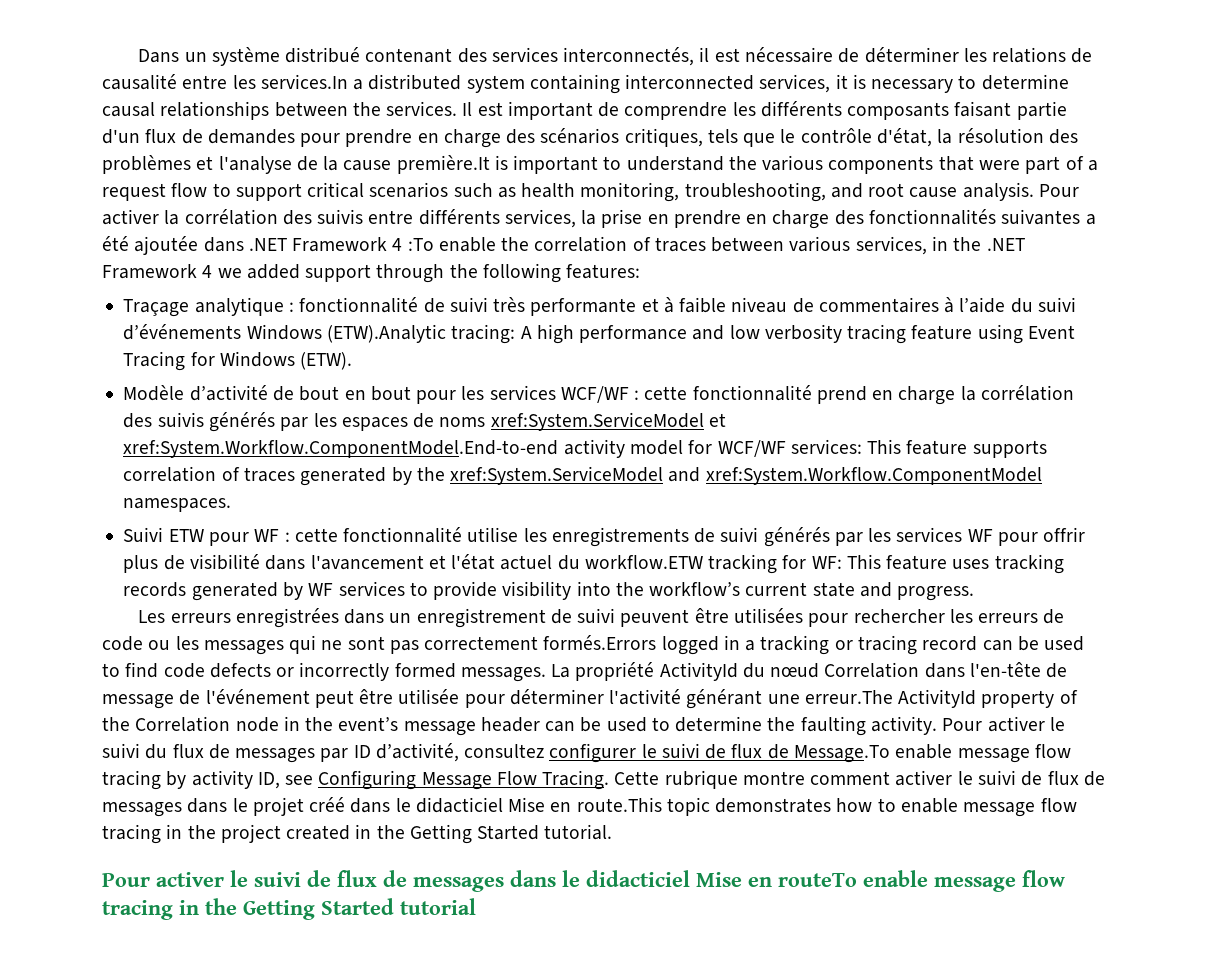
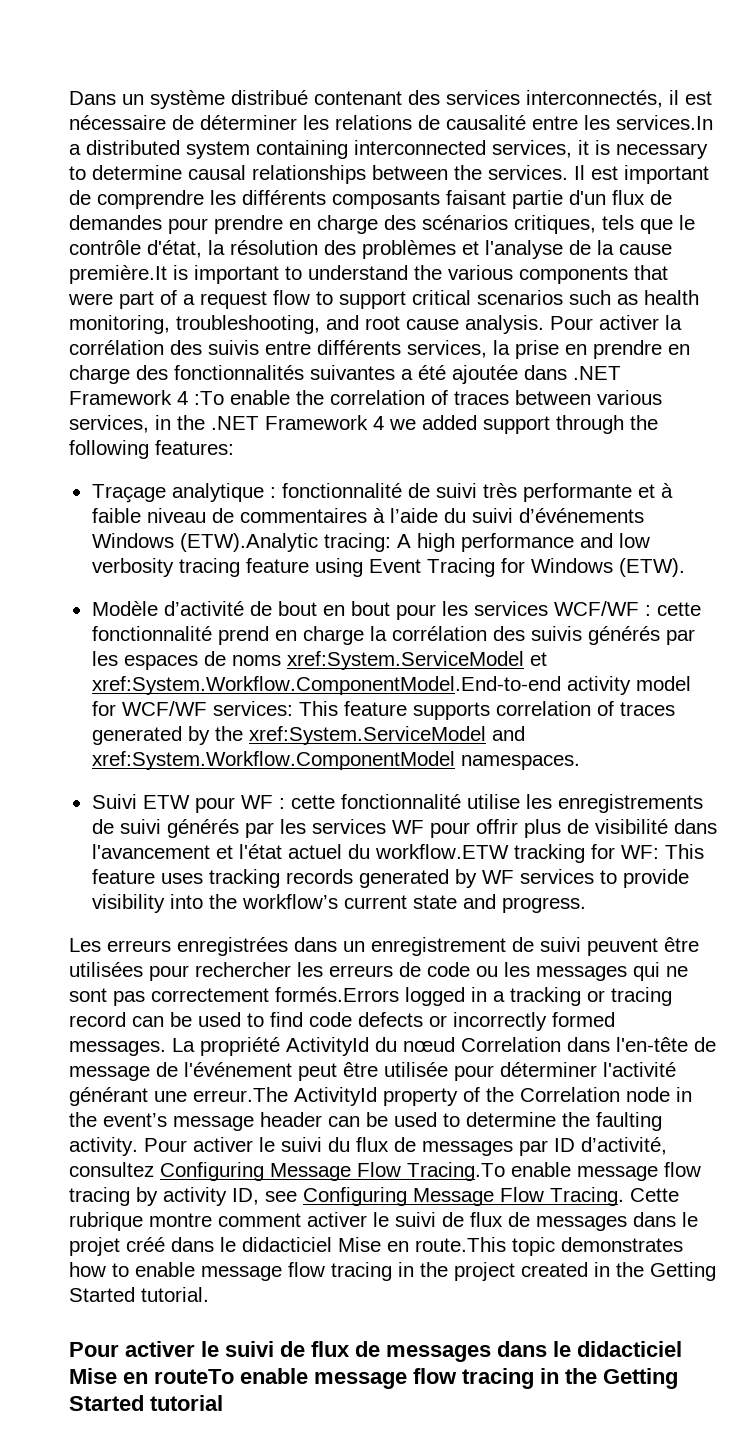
- Pour activer le suivi du flux de messages par ID d’activité, consultez configurer le suivi de flux de Message.To enable message flow tracing by activity ID, see Configuring Message Flow Tracing.
+ Pour activer le suivi du flux de messages par ID d’activité, consultez Configuring Message Flow Tracing.To enable message flow tracing by activity ID, see Configuring Message Flow Tracing.

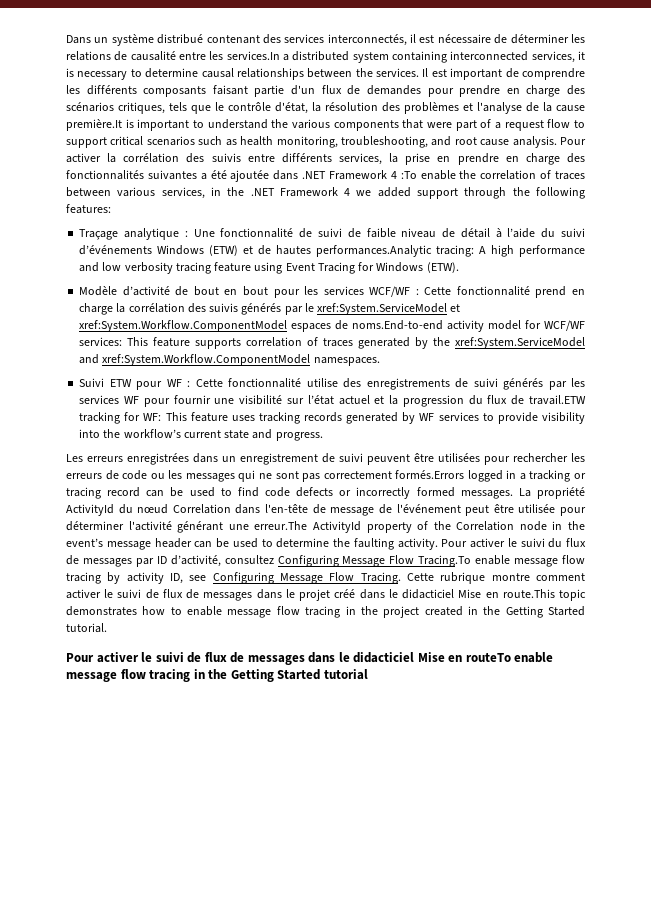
- Traçage analytique : fonctionnalité de suivi très performante et à faible niveau de commentaires à l’aide du suivi d’événements Windows (ETW).Analytic tracing: A high performance and low verbosity tracing feature using Event Tracing for Windows (ETW).
+ Traçage analytique : Une fonctionnalité de suivi de faible niveau de détail à l’aide du suivi d’événements Windows (ETW) et de hautes performances.Analytic tracing: A high performance and low verbosity tracing feature using Event Tracing for Windows (ETW).
- Modèle d’activité de bout en bout pour les services WCF/WF : cette fonctionnalité prend en charge la corrélation des suivis générés par les espaces de noms xref:System.ServiceModel et xref:System.Workflow.ComponentModel.End-to-end activity model for WCF/WF services: This feature supports correlation of traces generated by the xref:System.ServiceModel and xref:System.Workflow.ComponentModel namespaces.
+ Modèle d’activité de bout en bout pour les services WCF/WF : Cette fonctionnalité prend en charge la corrélation des suivis générés par le xref:System.ServiceModel et xref:System.Workflow.ComponentModel espaces de noms.End-to-end activity model for WCF/WF services: This feature supports correlation of traces generated by the xref:System.ServiceModel and xref:System.Workflow.ComponentModel namespaces.
- Suivi ETW pour WF : cette fonctionnalité utilise les enregistrements de suivi générés par les services WF pour offrir plus de visibilité dans l'avancement et l'état actuel du workflow.ETW tracking for WF: This feature uses tracking records generated by WF services to provide visibility into the workflow’s current state and progress.
+ Suivi ETW pour WF : Cette fonctionnalité utilise des enregistrements de suivi générés par les services WF pour fournir une visibilité sur l’état actuel et la progression du flux de travail.ETW tracking for WF: This feature uses tracking records generated by WF services to provide visibility into the workflow’s current state and progress.

